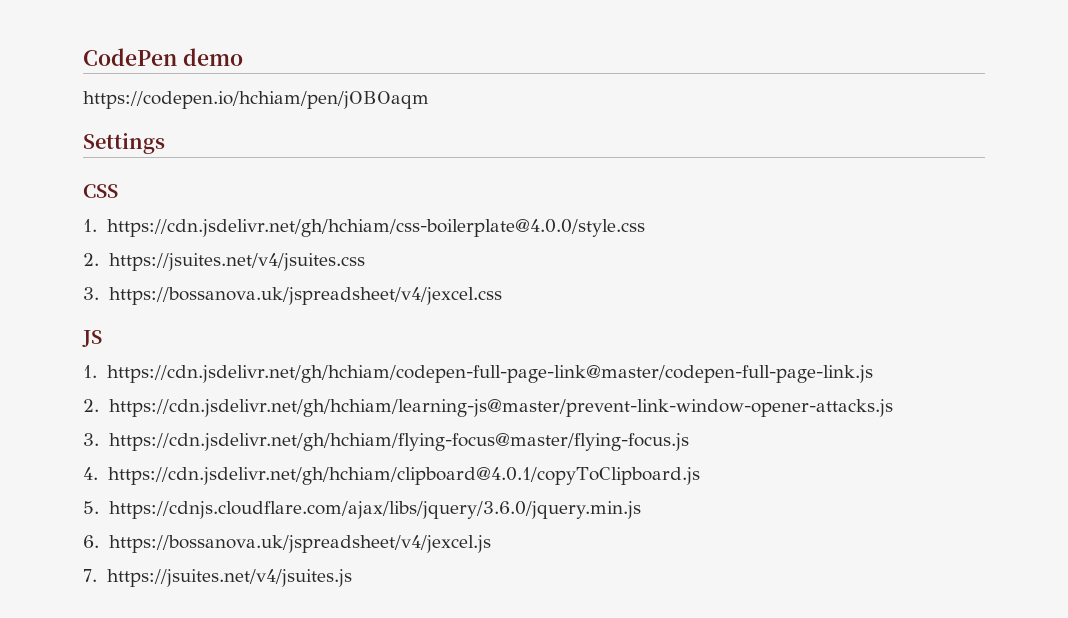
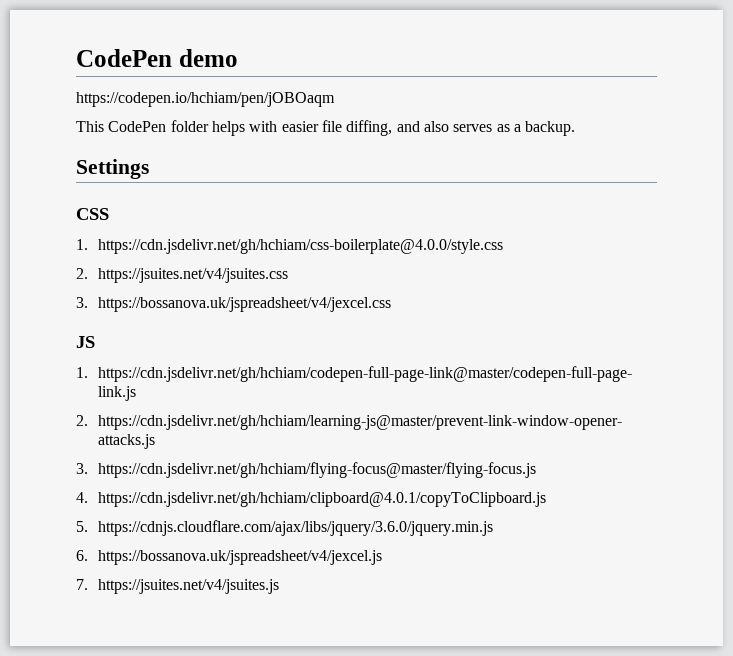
+ This CodePen folder helps with easier file diffing, and also serves as a backup.

